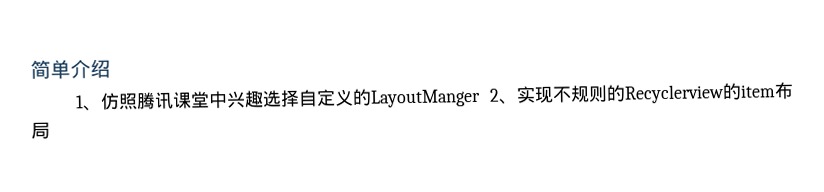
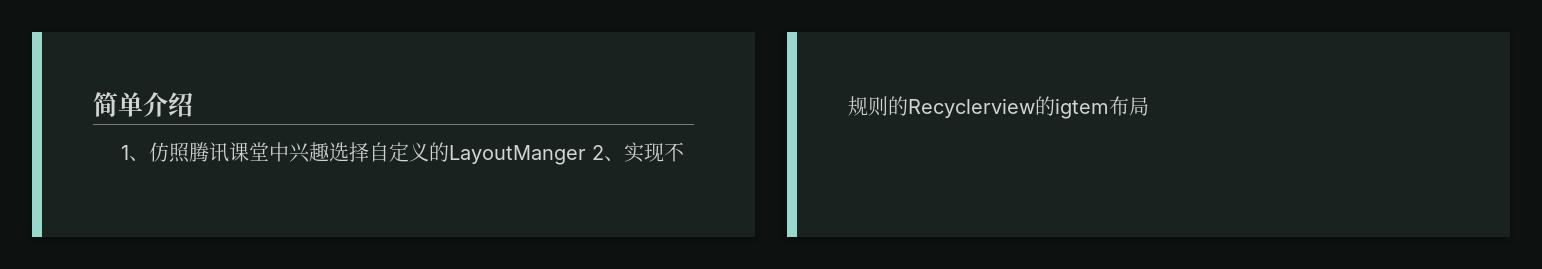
- 1、仿照腾讯课堂中兴趣选择自定义的LayoutManger 2、实现不规则的Recyclerview的item布局
+ 1、仿照腾讯课堂中兴趣选择自定义的LayoutManger 2、实现不规则的Recyclerview的igtem布局

